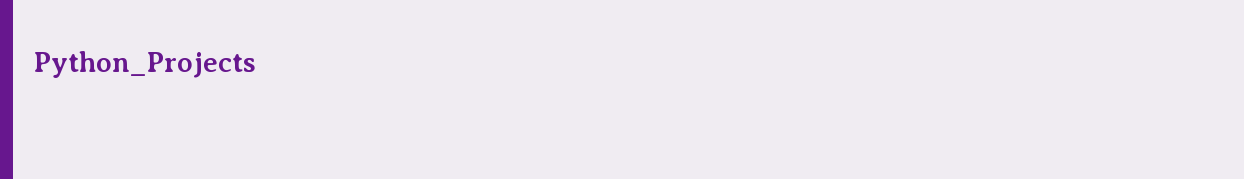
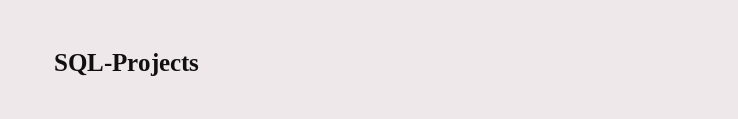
- Python_Projects
+ SQL-Projects

